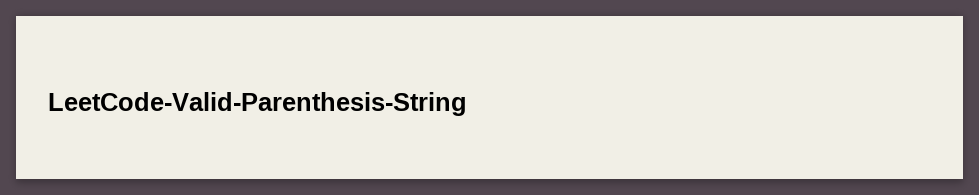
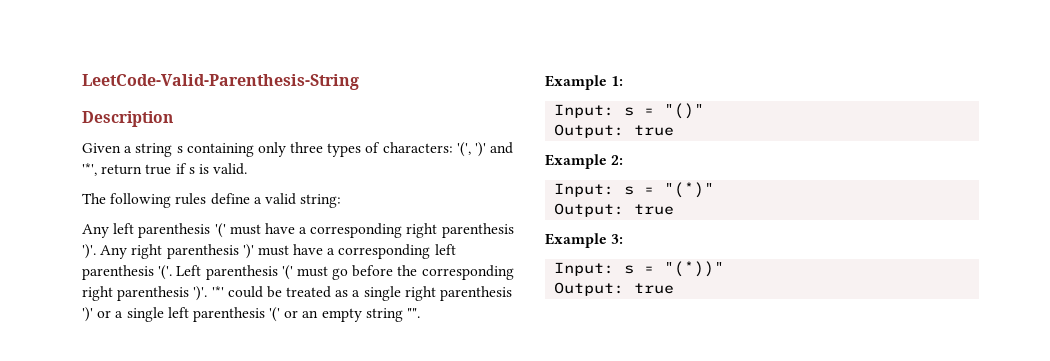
+ Description
+ Given a string s containing only three types of characters: '(', ')' and '*', return true if s is valid.
+ The following rules define a valid string:
+ Any left parenthesis '(' must have a corresponding right parenthesis ')'. Any right parenthesis ')' must have a corresponding left parenthesis '('. Left parenthesis '(' must go before the corresponding right parenthesis ')'. '*' could be treated as a single right parenthesis ')' or a single left parenthesis '(' or an empty string "".
+ Example 1:
+ Input: s = "()"
+ Output: true
+ Example 2:
+ Input: s = "(*)"
+ Output: true
+ Example 3:
+ Input: s = "(*))"
+ Output: true

